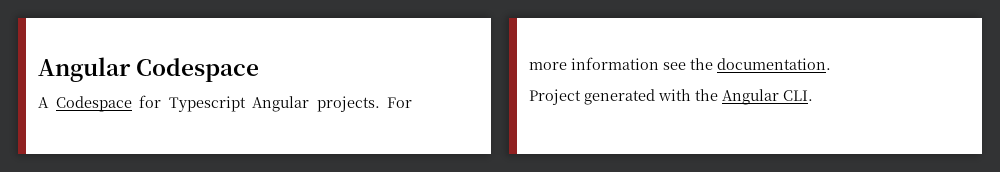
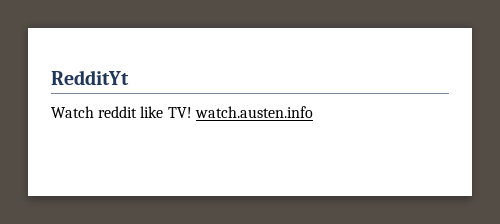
- Angular Codespace
- A Codespace for Typescript Angular projects. For more information see the documentation.
- Project generated with the Angular CLI.
+ RedditYt
+ Watch reddit like TV! watch.austen.info

